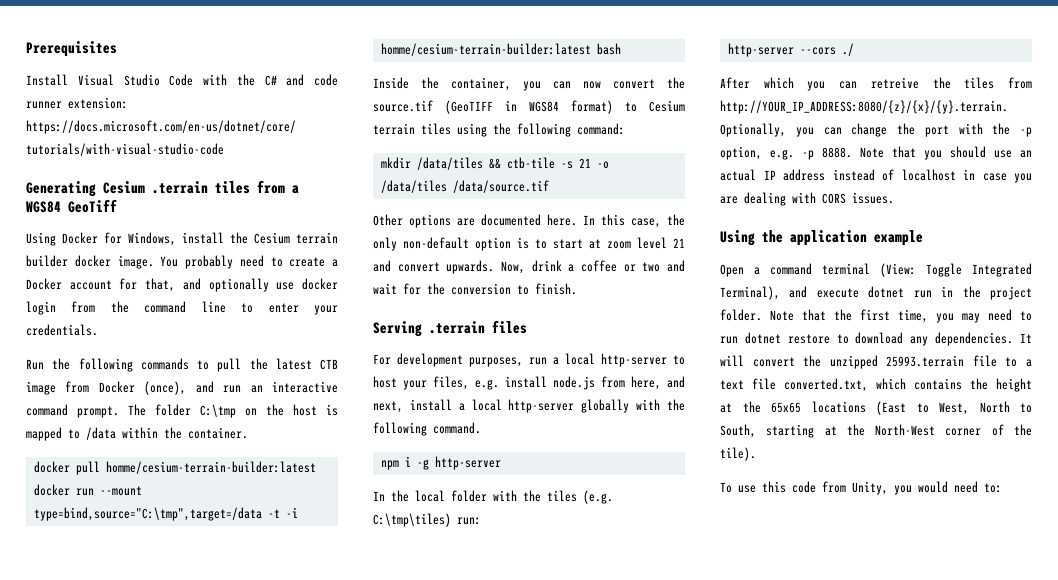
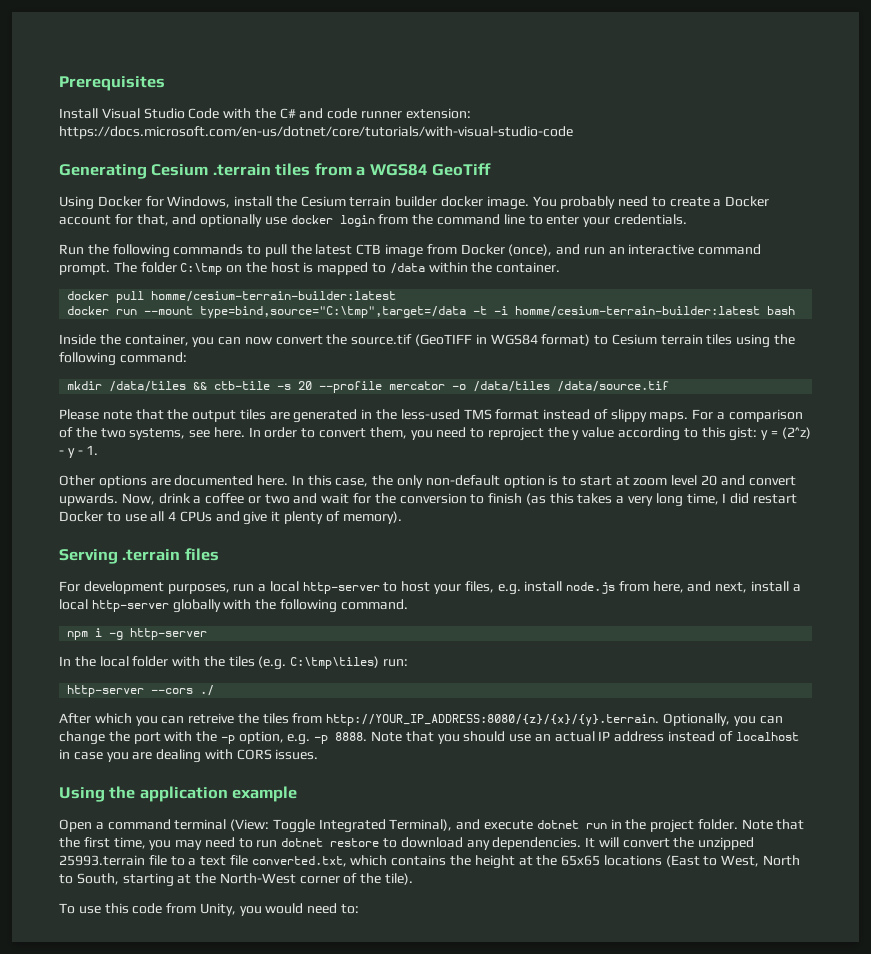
- mkdir /data/tiles && ctb-tile -s 21 -o /data/tiles /data/source.tif
+ mkdir /data/tiles && ctb-tile -s 20 --profile mercator -o /data/tiles /data/source.tif
+ Please note that the output tiles are generated in the less-used TMS format instead of slippy maps. For a comparison of the two systems, see here. In order to convert them, you need to reproject the y value according to this gist: y = (2^z) - y - 1.
- In this case, the only non-default option is to start at zoom level 21 and convert upwards.
+ In this case, the only non-default option is to start at zoom level 20 and convert upwards.
- Now, drink a coffee or two and wait for the conversion to finish.
+ Now, drink a coffee or two and wait for the conversion to finish (as this takes a very long time, I did restart Docker to use all 4 CPUs and give it plenty of memory).

